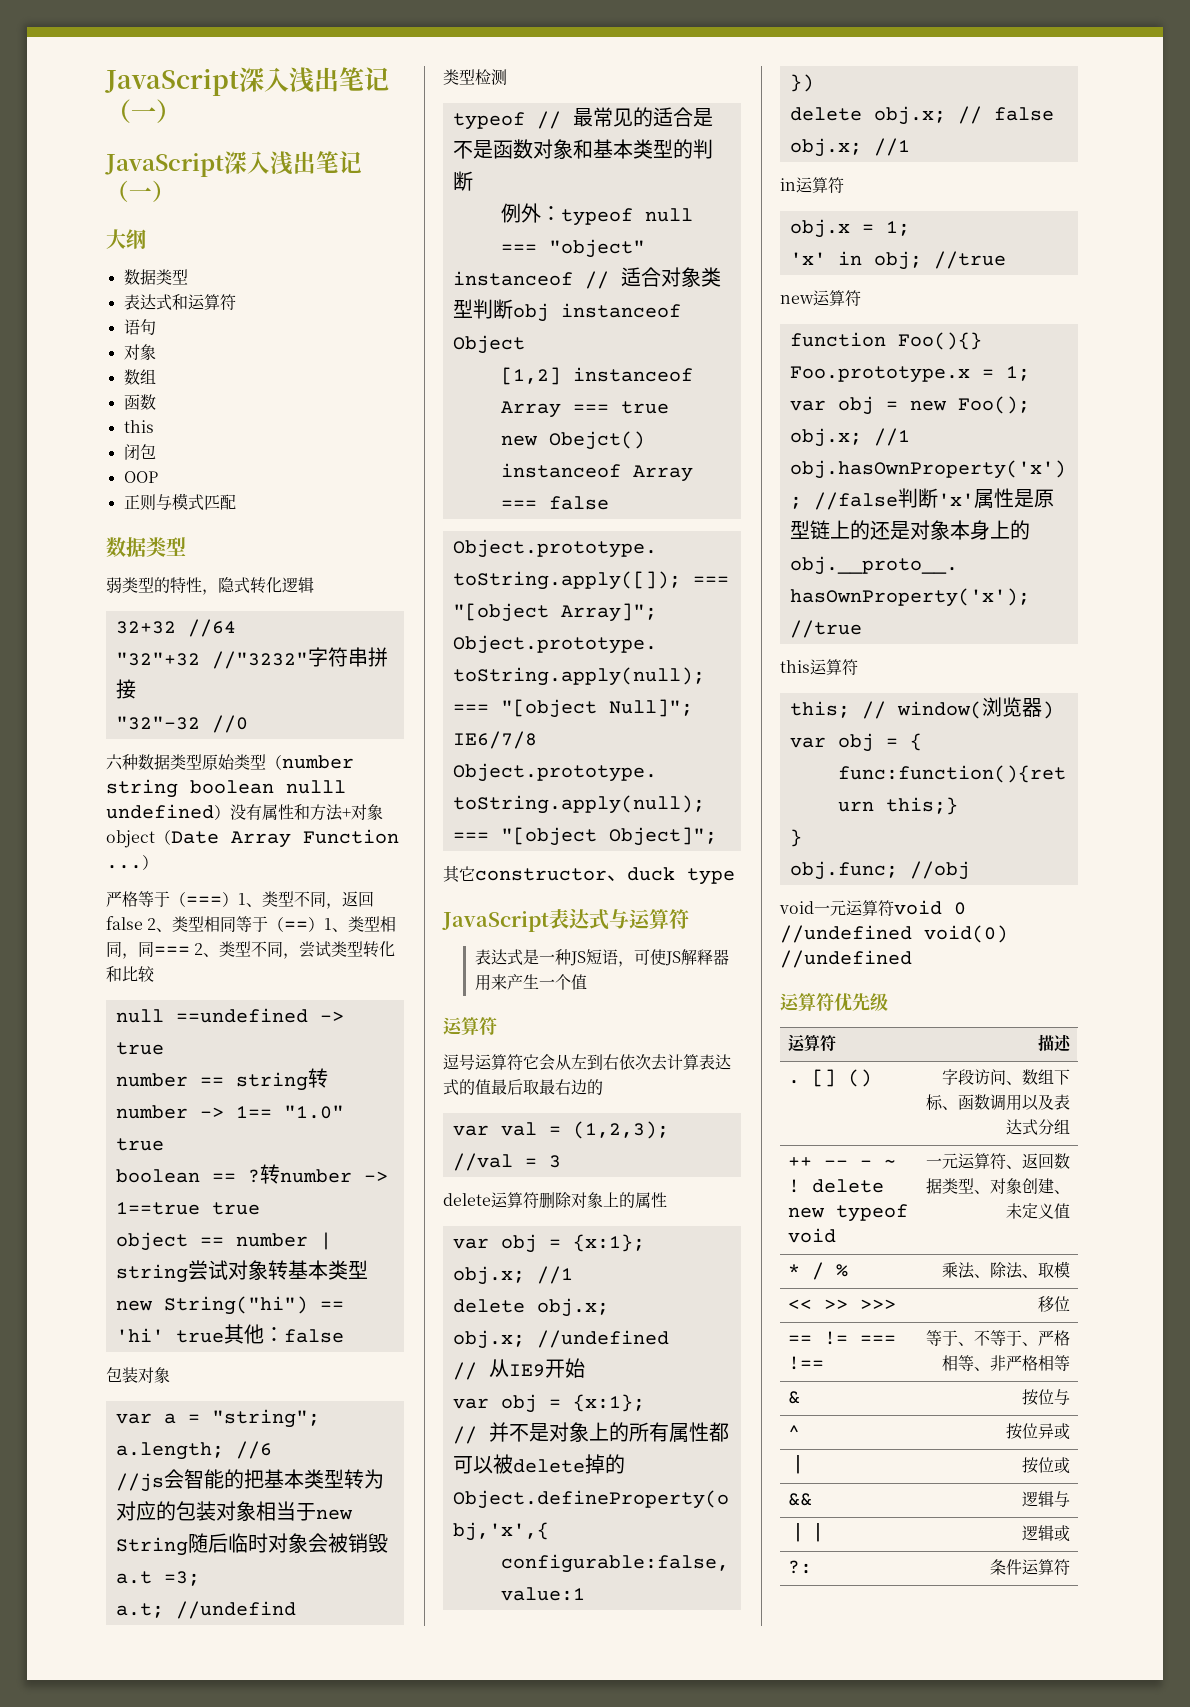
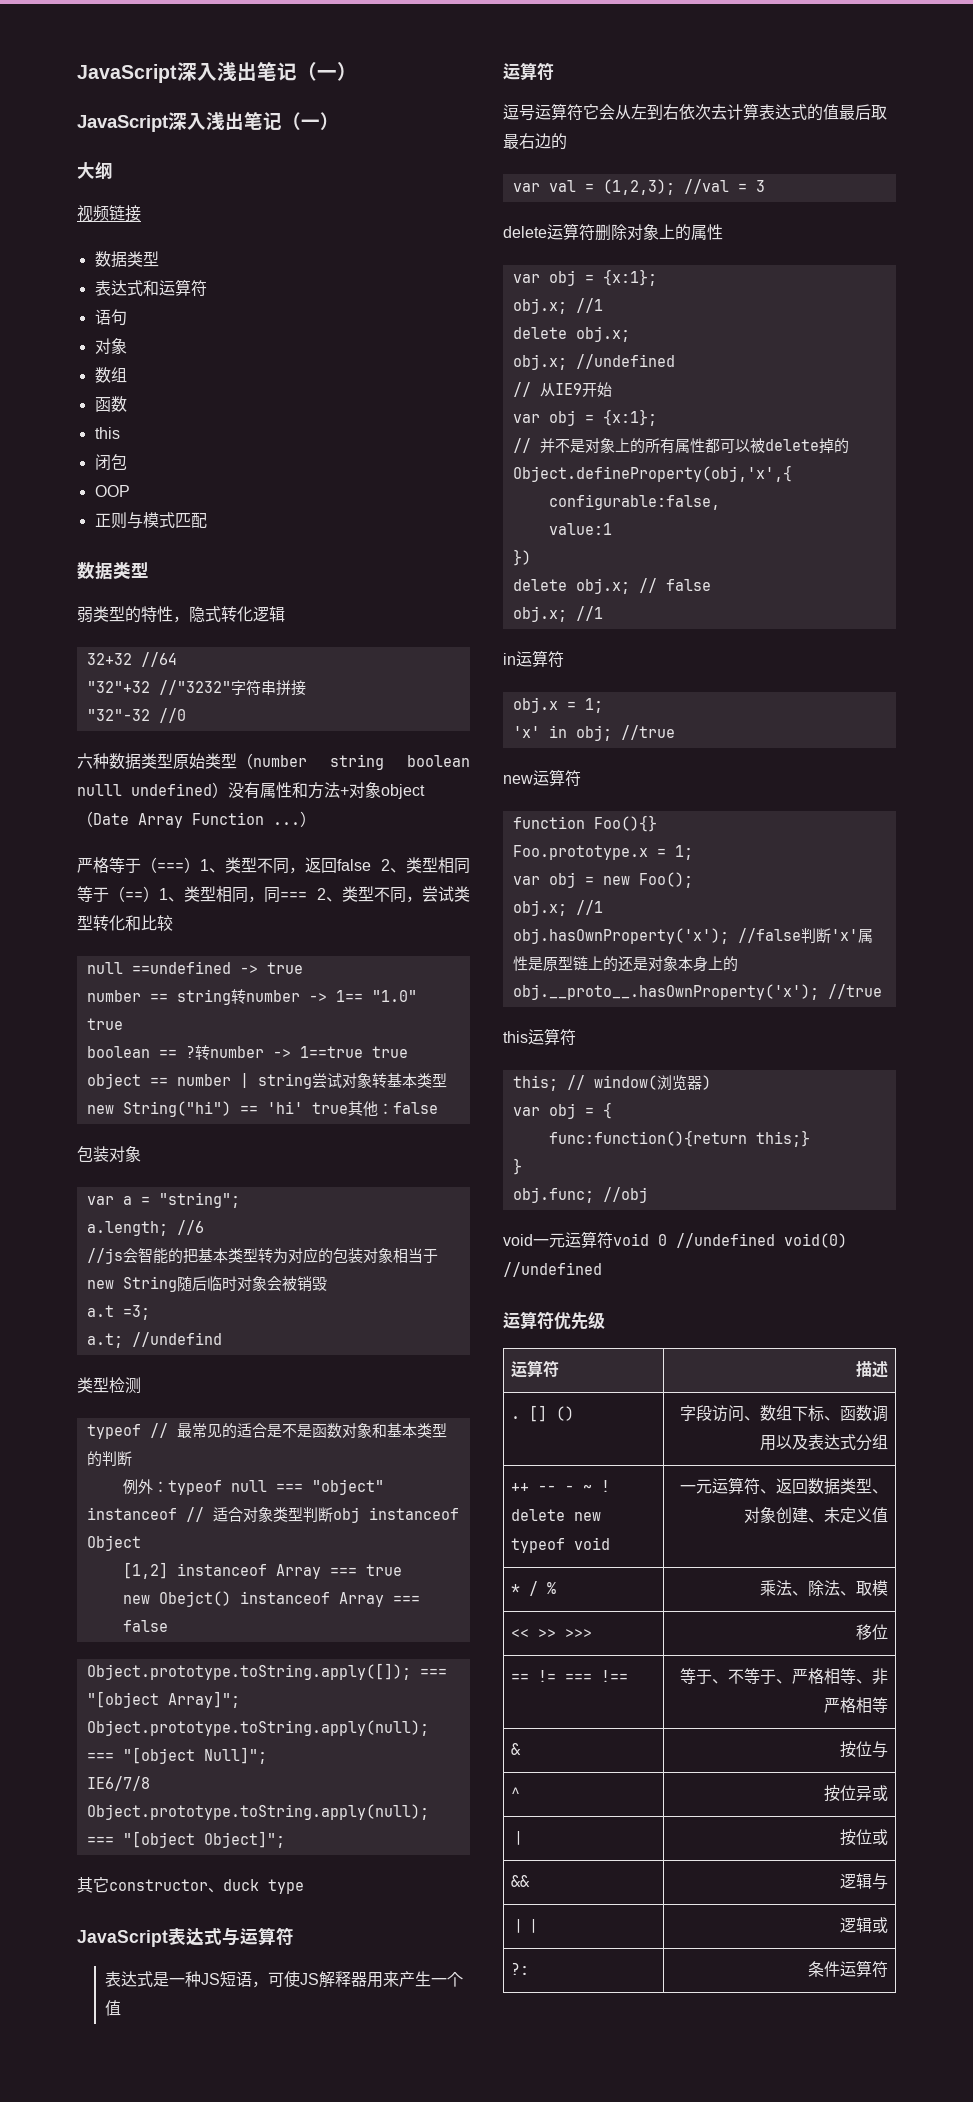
+ 视频链接

